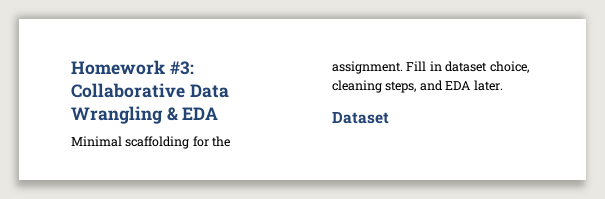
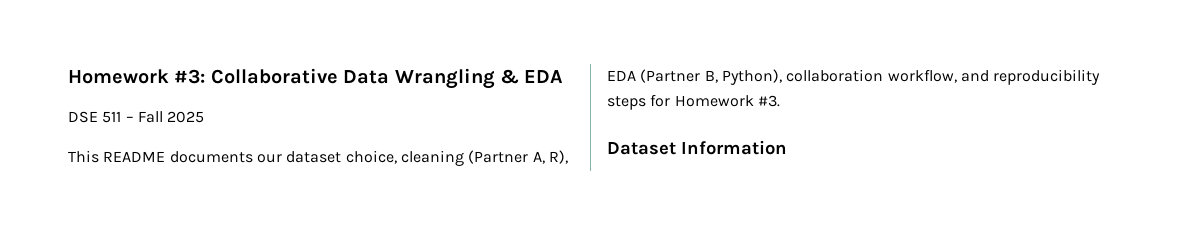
- Minimal scaffolding for the assignment. Fill in dataset choice, cleaning steps, and EDA later.
+ DSE 511 – Fall 2025
+ This README documents our dataset choice, cleaning (Partner A, R), EDA (Partner B, Python), collaboration workflow, and reproducibility steps for Homework #3.
- Dataset
+ Dataset Information

